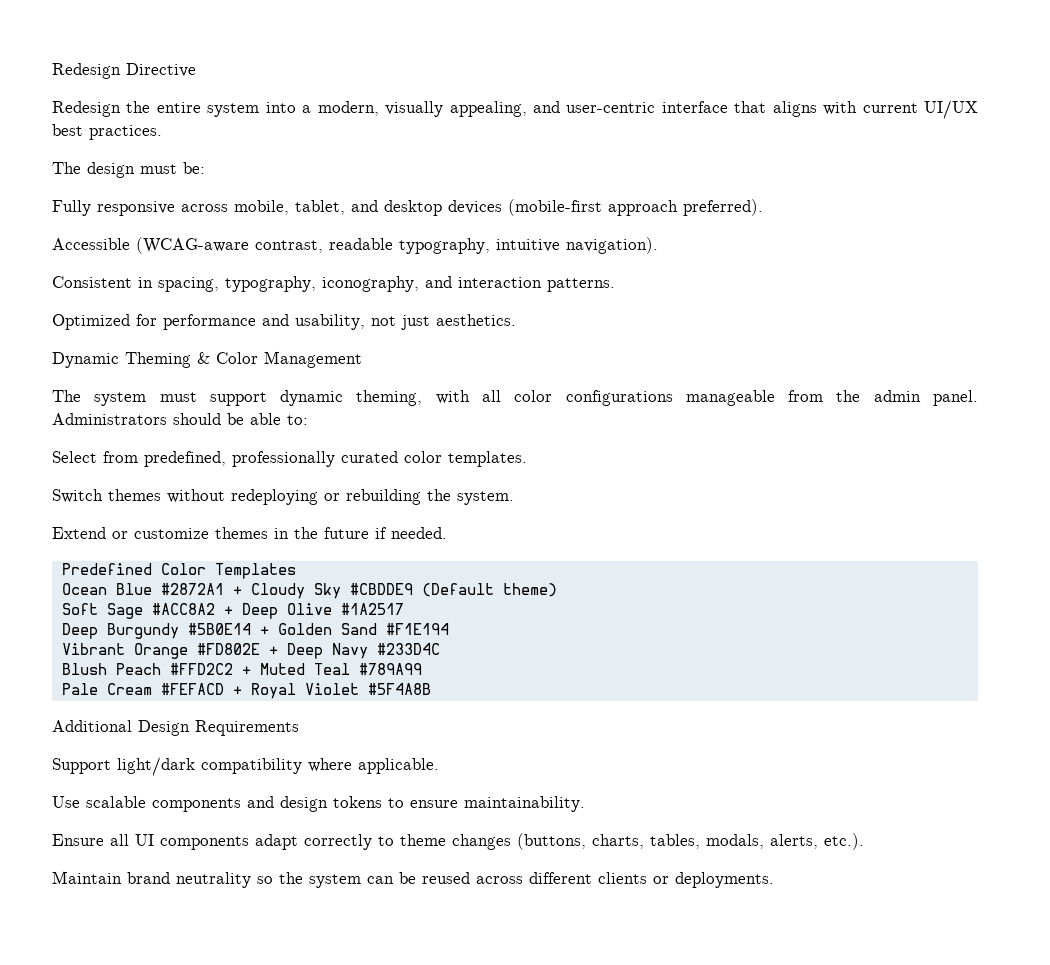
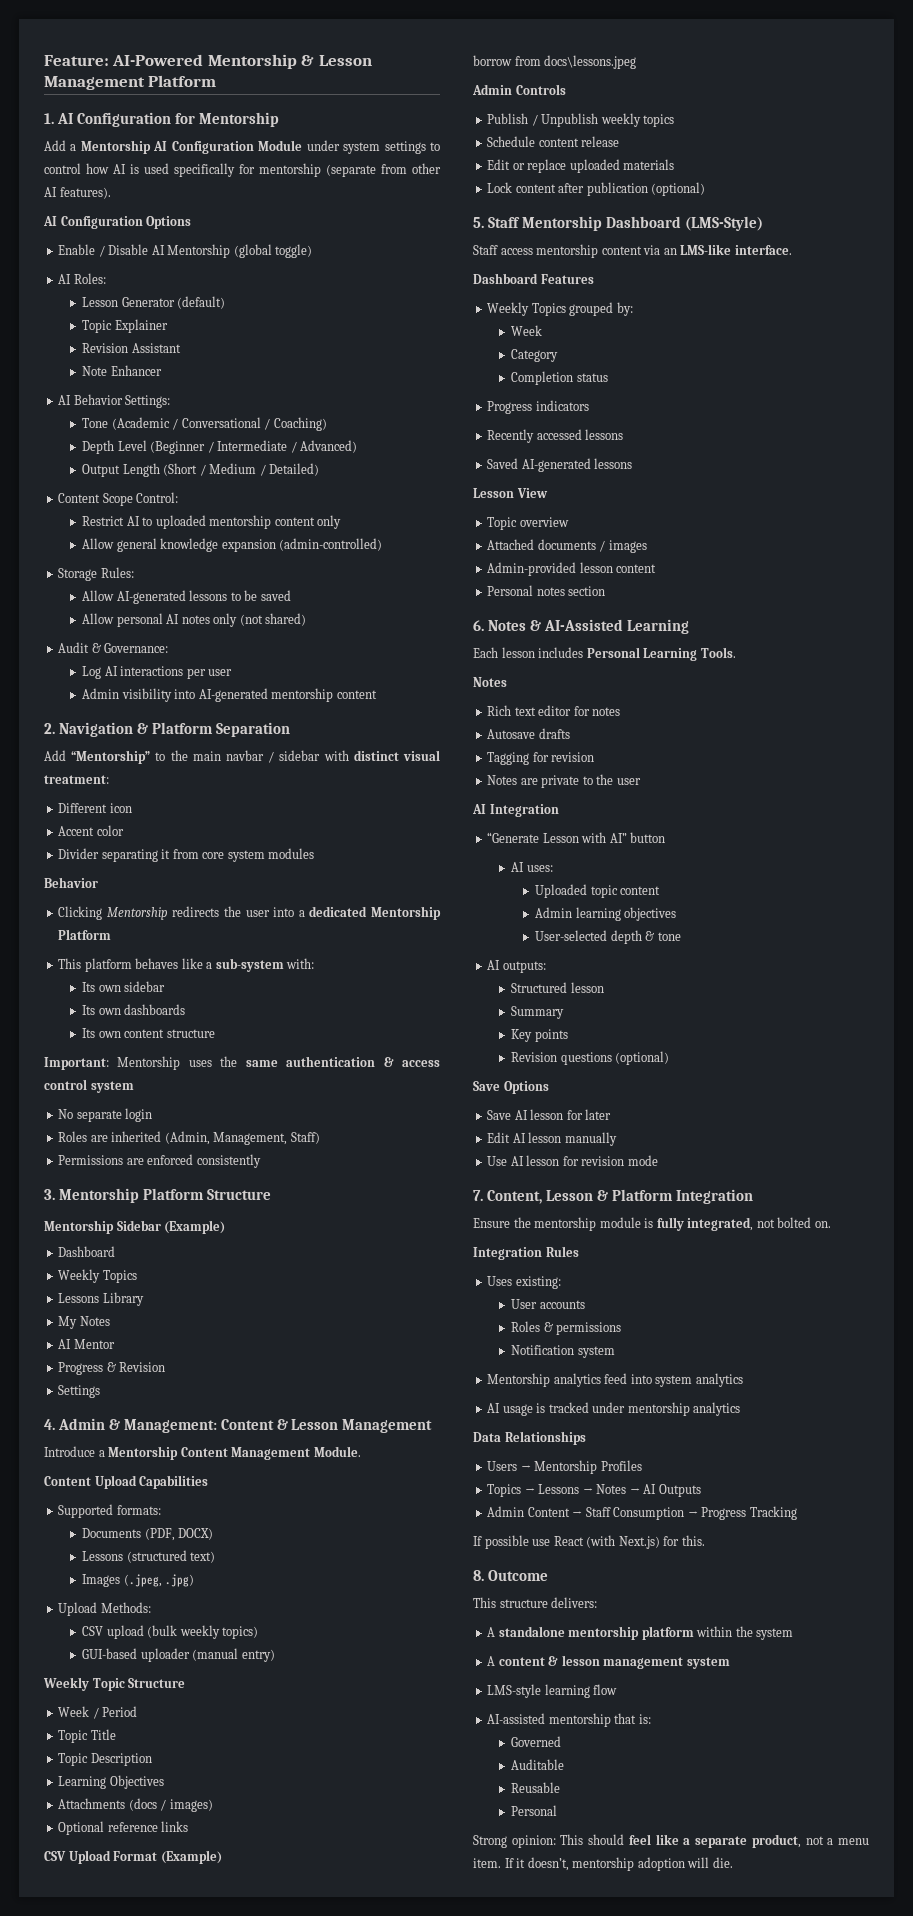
- Redesign Directive
- Redesign the entire system into a modern, visually appealing, and user-centric interface that aligns with current UI/UX best practices.
- The design must be:
- Fully responsive across mobile, tablet, and desktop devices (mobile-first approach preferred).
- Accessible (WCAG-aware contrast, readable typography, intuitive navigation).
- Consistent in spacing, typography, iconography, and interaction patterns.
- Optimized for performance and usability, not just aesthetics.
- Dynamic Theming & Color Management
- The system must support dynamic theming, with all color configurations manageable from the admin panel. Administrators should be able to:
- Select from predefined, professionally curated color templates.
- Switch themes without redeploying or rebuilding the system.
- Extend or customize themes in the future if needed.
- Predefined Color Templates
- Ocean Blue #2872A1 + Cloudy Sky #CBDDE9 (Default theme)
- Soft Sage #ACC8A2 + Deep Olive #1A2517
- Deep Burgundy #5B0E14 + Golden Sand #F1E194
- Vibrant Orange #FD802E + Deep Navy #233D4C
- Blush Peach #FFD2C2 + Muted Teal #789A99
- Pale Cream #FEFACD + Royal Violet #5F4A8B
- Additional Design Requirements
- Support light/dark compatibility where applicable.
- Use scalable components and design tokens to ensure maintainability.
- Ensure all UI components adapt correctly to theme changes (buttons, charts, tables, modals, alerts, etc.).
- Maintain brand neutrality so the system can be reused across different clients or deployments.
+ Feature: AI-Powered Mentorship & Lesson Management Platform
+ 1. AI Configuration for Mentorship
+ Add a Mentorship AI Configuration Module under system settings to control how AI is used specifically for mentorship (separate from other AI features).
+ AI Configuration Options
+ Enable / Disable AI Mentorship (global toggle)
+ AI Roles:
+ Lesson Generator (default)
+ Topic Explainer
+ Revision Assistant
+ Note Enhancer
+ AI Behavior Settings:
+ Tone (Academic / Conversational / Coaching)
+ Depth Level (Beginner / Intermediate / Advanced)
+ Output Length (Short / Medium / Detailed)
+ Content Scope Control:
+ Restrict AI to uploaded mentorship content only
+ Allow general knowledge expansion (admin-controlled)
+ Storage Rules:
+ Allow AI-generated lessons to be saved
+ Allow personal AI notes only (not shared)
+ Audit & Governance:
+ Log AI interactions per user
+ Admin visibility into AI-generated mentorship content
+ 2. Navigation & Platform Separation
+ Add “Mentorship” to the main navbar / sidebar with distinct visual treatment:
+ Different icon
+ Accent color
+ Divider separating it from core system modules
+ Behavior
+ Clicking Mentorship redirects the user into a dedicated Mentorship Platform
+ This platform behaves like a sub-system with:
+ Its own sidebar
+ Its own dashboards
+ Its own content structure
+ Important: Mentorship uses the same authentication & access control system
+ No separate login
+ Roles are inherited (Admin, Management, Staff)
+ Permissions are enforced consistently
+ 3. Mentorship Platform Structure
+ Mentorship Sidebar (Example)
+ Dashboard
+ Weekly Topics
+ Lessons Library
+ My Notes
+ AI Mentor
+ Progress & Revision
+ Settings
+ 4. Admin & Management: Content & Lesson Management
+ Introduce a Mentorship Content Management Module.
+ Content Upload Capabilities
+ Supported formats:
+ Documents (PDF, DOCX)
+ Lessons (structured text)
+ Images (.jpeg, .jpg)
+ Upload Methods:
+ CSV upload (bulk weekly topics)
+ GUI-based uploader (manual entry)
+ Weekly Topic Structure
+ Week / Period
+ Topic Title
+ Topic Description
+ Learning Objectives
+ Attachments (docs / images)
+ Optional reference links
+ CSV Upload Format (Example)
+ borrow from docs\lessons.jpeg
+ Admin Controls
+ Publish / Unpublish weekly topics
+ Schedule content release
+ Edit or replace uploaded materials
+ Lock content after publication (optional)
+ 5. Staff Mentorship Dashboard (LMS-Style)
+ Staff access mentorship content via an LMS-like interface.
+ Dashboard Features
+ Weekly Topics grouped by:
+ Week
+ Category
+ Completion status
+ Progress indicators
+ Recently accessed lessons
+ Saved AI-generated lessons
+ Lesson View
+ Topic overview
+ Attached documents / images
+ Admin-provided lesson content
+ Personal notes section
+ 6. Notes & AI-Assisted Learning
+ Each lesson includes Personal Learning Tools.
+ Notes
+ Rich text editor for notes
+ Autosave drafts
+ Tagging for revision
+ Notes are private to the user
+ AI Integration
+ “Generate Lesson with AI” button
+ AI uses:
+ Uploaded topic content
+ Admin learning objectives
+ User-selected depth & tone
+ AI outputs:
+ Structured lesson
+ Summary
+ Key points
+ Revision questions (optional)
+ Save Options
+ Save AI lesson for later
+ Edit AI lesson manually
+ Use AI lesson for revision mode
+ 7. Content, Lesson & Platform Integration
+ Ensure the mentorship module is fully integrated, not bolted on.
+ Integration Rules
+ Uses existing:
+ User accounts
+ Roles & permissions
+ Notification system
+ Mentorship analytics feed into system analytics
+ AI usage is tracked under mentorship analytics
+ Data Relationships
+ Users → Mentorship Profiles
+ Topics → Lessons → Notes → AI Outputs
+ Admin Content → Staff Consumption → Progress Tracking
+ If possible use React (with Next.js) for this.
+ 8. Outcome
+ This structure delivers:
+ A standalone mentorship platform within the system
+ A content & lesson management system
+ LMS-style learning flow
+ AI-assisted mentorship that is:
+ Governed
+ Auditable
+ Reusable
+ Personal
+ Strong opinion: This should feel like a separate product, not a menu item. If it doesn’t, mentorship adoption will die.

